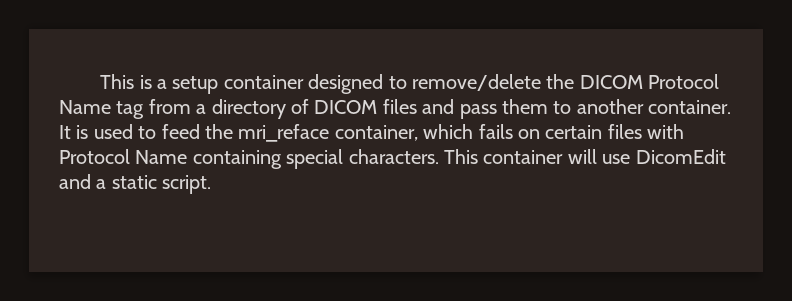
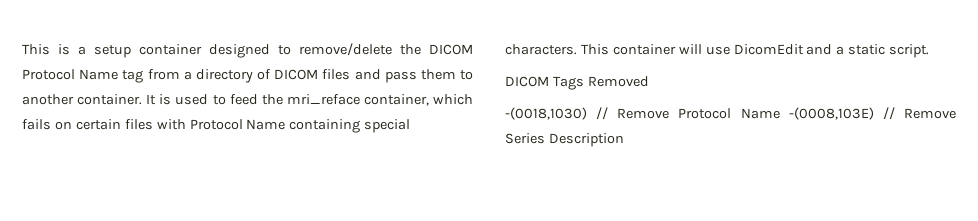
+ DICOM Tags Removed
+ -(0018,1030) // Remove Protocol Name -(0008,103E) // Remove Series Description

